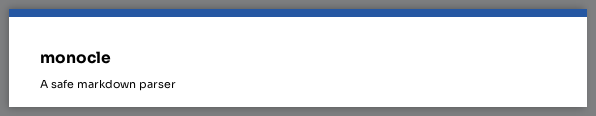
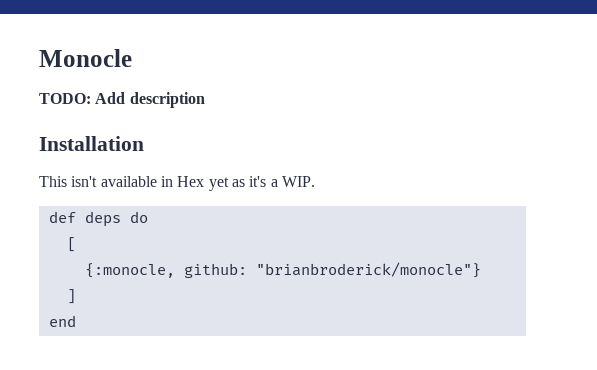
- monocle
- A safe markdown parser
+ Monocle
+ TODO: Add description
+ Installation
+ This isn't available in Hex yet as it's a WIP.
+ def deps do
+ [
+ {:monocle, github: "brianbroderick/monocle"}
+ ]
+ end

